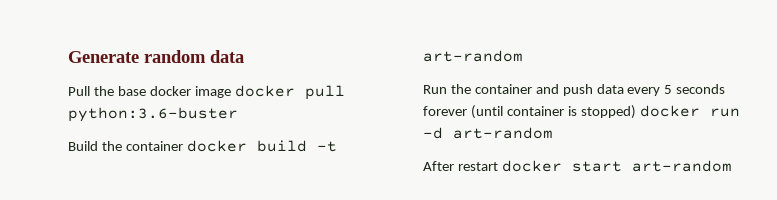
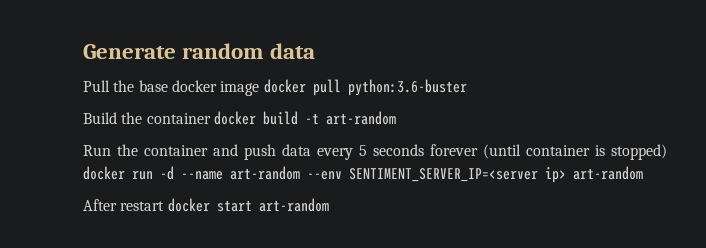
- Run the container and push data every 5 seconds forever (until container is stopped) docker run -d art-random
+ Run the container and push data every 5 seconds forever (until container is stopped) docker run -d --name art-random --env SENTIMENT_SERVER_IP=<server ip> art-random

